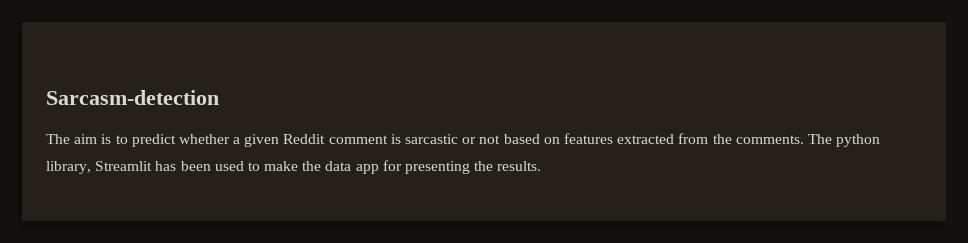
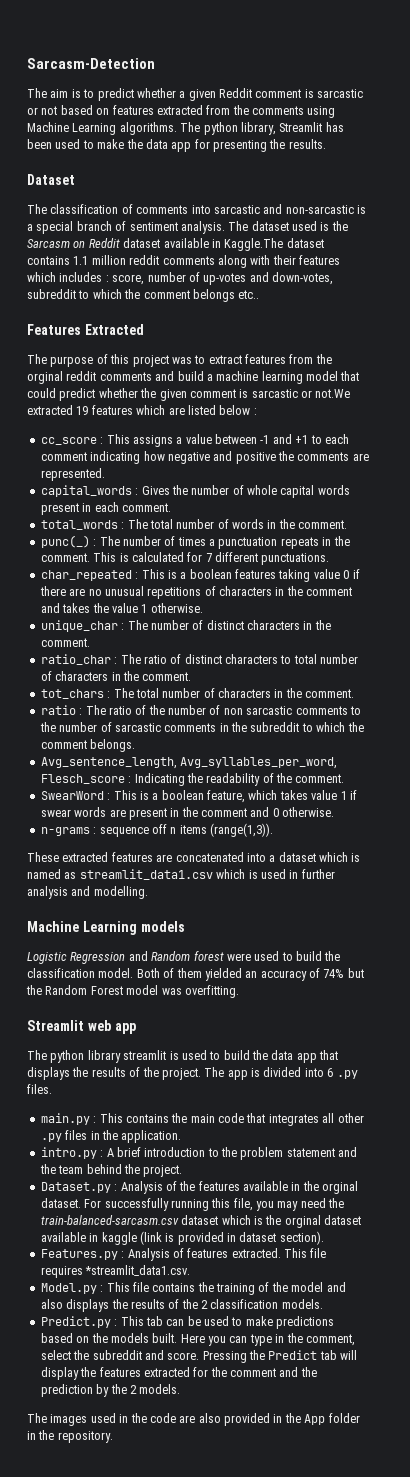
- Sarcasm-detection
+ Sarcasm-Detection
- The aim is to predict whether a given Reddit comment is sarcastic or not based on features extracted from the comments.
+ The aim is to predict whether a given Reddit comment is sarcastic or not based on features extracted from the comments using Machine Learning algorithms.
+ Dataset
+ The classification of comments into sarcastic and non-sarcastic is a special branch of sentiment analysis. The dataset used is the Sarcasm on Reddit dataset available in Kaggle.The dataset contains 1.1 million reddit comments along with their features which includes : score, number of up-votes and down-votes, subreddit to which the comment belongs etc..
+ Features Extracted
+ The purpose of this project was to extract features from the orginal reddit comments and build a machine learning model that could predict whether the given comment is sarcastic or not.We extracted 19 features which are listed below :
+ cc_score : This assigns a value between -1 and +1 to each comment indicating how negative and positive the comments are represented.
+ capital_words : Gives the number of whole capital words present in each comment.
+ total_words : The total number of words in the comment.
+ punc(_) : The number of times a punctuation repeats in the comment. This is calculated for 7 different punctuations.
+ char_repeated : This is a boolean features taking value 0 if there are no unusual repetitions of characters in the comment and takes the value 1 otherwise.
+ unique_char : The number of distinct characters in the comment.
+ ratio_char : The ratio of distinct characters to total number of characters in the comment.
+ tot_chars : The total number of characters in the comment.
+ ratio : The ratio of the number of non sarcastic comments to the number of sarcastic comments in the subreddit to which the comment belongs.
+ Avg_sentence_length, Avg_syllables_per_word, Flesch_score : Indicating the readability of the comment.
+ SwearWord : This is a boolean feature, which takes value 1 if swear words are present in the comment and 0 otherwise.
+ n-grams : sequence off n items (range(1,3)).
+ These extracted features are concatenated into a dataset which is named as streamlit_data1.csv which is used in further analysis and modelling.
+ Machine Learning models
+ Logistic Regression and Random forest were used to build the classification model. Both of them yielded an accuracy of 74% but the Random Forest model was overfitting.
+ Streamlit web app
+ The python library streamlit is used to build the data app that displays the results of the project. The app is divided into 6 .py files.
+ main.py : This contains the main code that integrates all other .py files in the application.
+ intro.py : A brief introduction to the problem statement and the team behind the project.
+ Dataset.py : Analysis of the features available in the orginal dataset. For successfully running this file, you may need the train-balanced-sarcasm.csv dataset which is the orginal dataset available in kaggle (link is provided in dataset section).
+ Features.py : Analysis of features extracted. This file requires *streamlit_data1.csv.
+ Model.py : This file contains the training of the model and also displays the results of the 2 classification models.
+ Predict.py : This tab can be used to make predictions based on the models built. Here you can type in the comment, select the subreddit and score. Pressing the Predict tab will display the features extracted for the comment and the prediction by the 2 models.
+ The images used in the code are also provided in the App folder in the repository.

